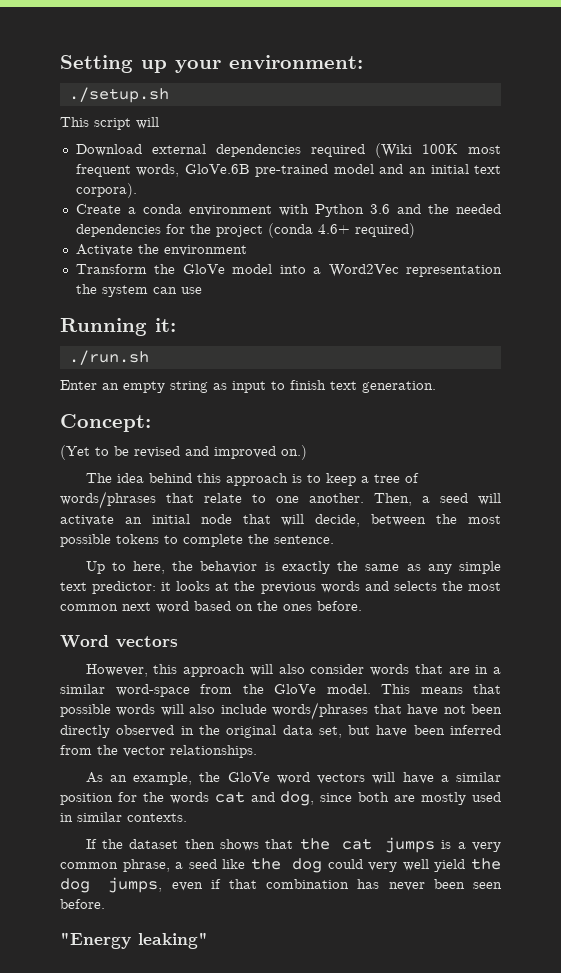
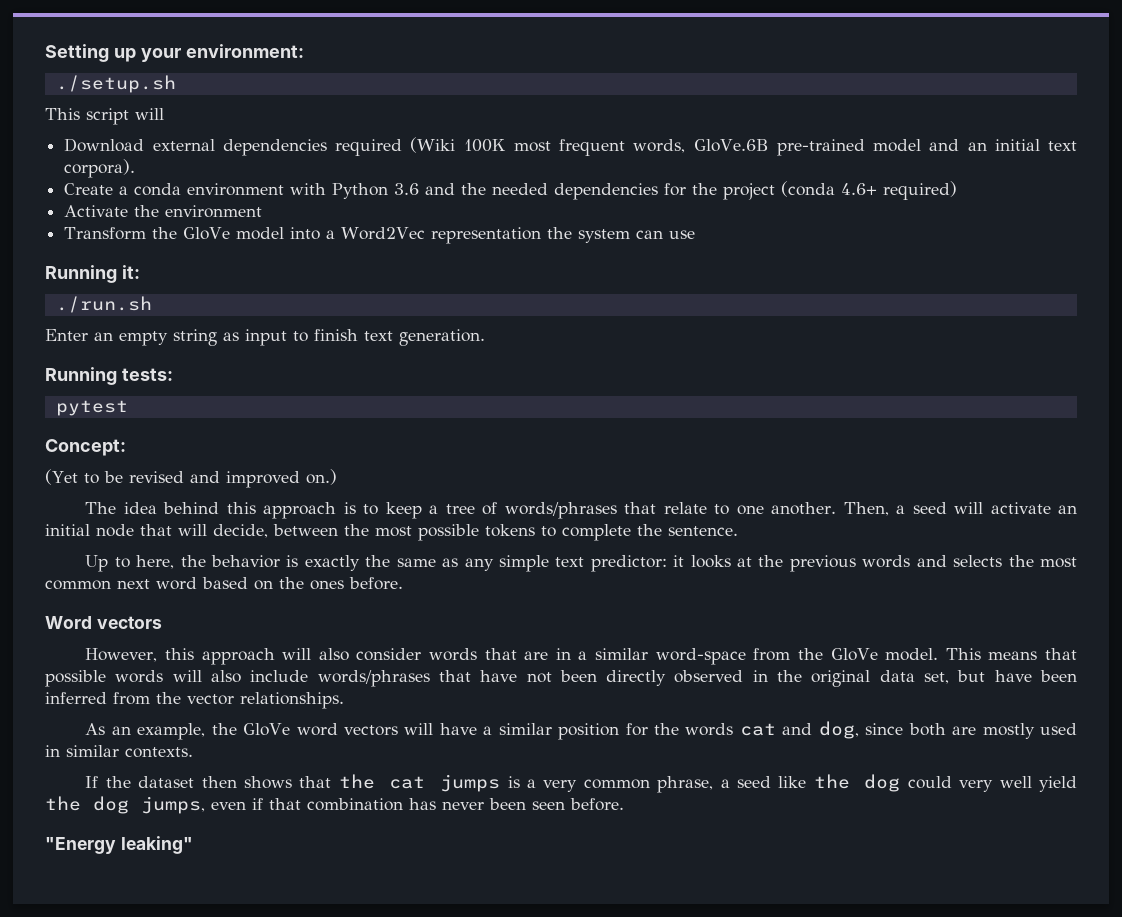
+ Running tests:
+ pytest

